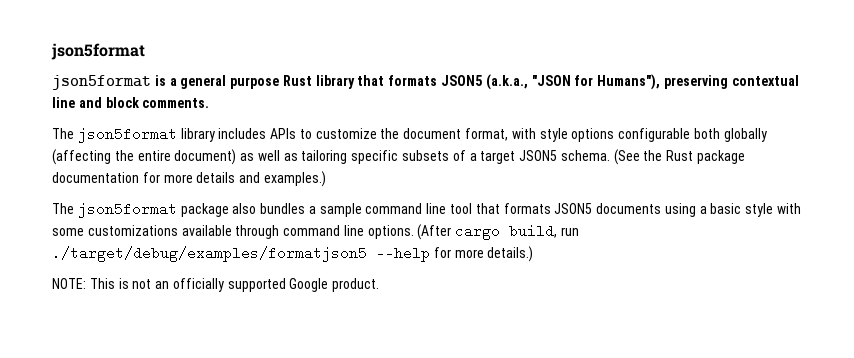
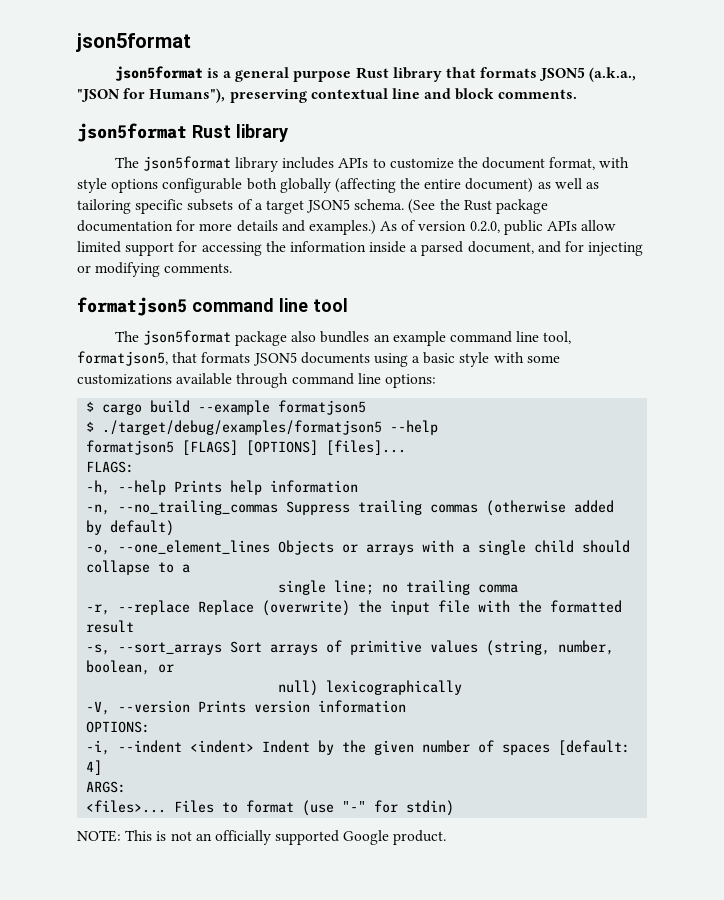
+ json5format Rust library
+ As of version 0.2.0, public APIs allow limited support for accessing the information inside a parsed document, and for injecting or modifying comments.
+ formatjson5 command line tool
- The json5format package also bundles a sample command line tool that formats JSON5 documents using a basic style with some customizations available through command line options. (After cargo build, run ./target/debug/examples/formatjson5 --help for more details.)
+ The json5format package also bundles an example command line tool, formatjson5, that formats JSON5 documents using a basic style with some customizations available through command line options:
+ $ cargo build --example formatjson5
+ $ ./target/debug/examples/formatjson5 --help
+ formatjson5 [FLAGS] [OPTIONS] [files]...
+ FLAGS:
+ -h, --help Prints help information
+ -n, --no_trailing_commas Suppress trailing commas (otherwise added by default)
+ -o, --one_element_lines Objects or arrays with a single child should collapse to a
+ single line; no trailing comma
+ -r, --replace Replace (overwrite) the input file with the formatted result
+ -s, --sort_arrays Sort arrays of primitive values (string, number, boolean, or
+ null) lexicographically
+ -V, --version Prints version information
+ OPTIONS:
+ -i, --indent <indent> Indent by the given number of spaces [default: 4]
+ ARGS:
+ <files>... Files to format (use "-" for stdin)

